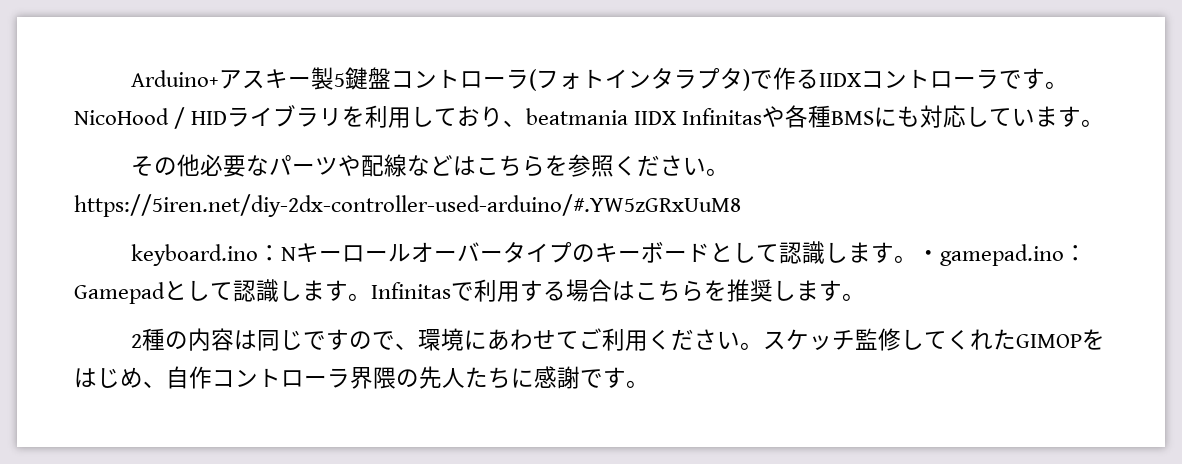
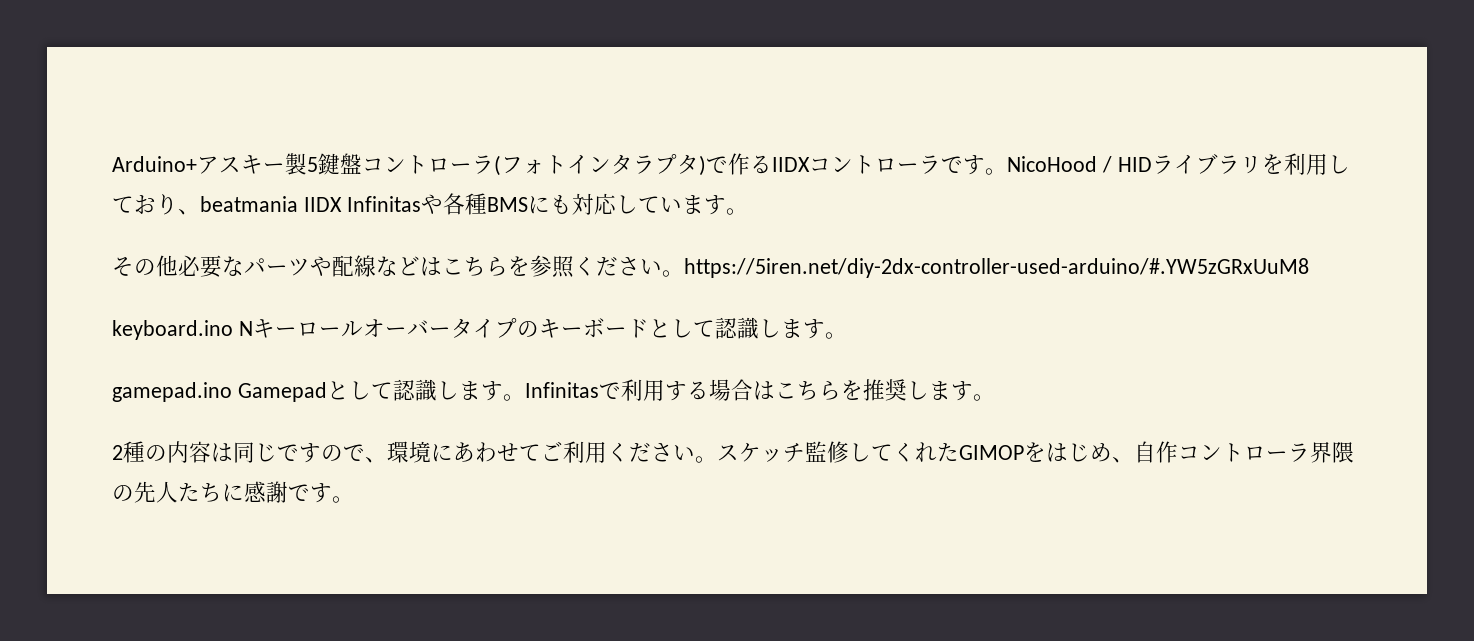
- keyboard.ino：Nキーロールオーバータイプのキーボードとして認識します。・gamepad.ino：Gamepadとして認識します。
+ keyboard.ino Nキーロールオーバータイプのキーボードとして認識します。
+ gamepad.ino Gamepadとして認識します。

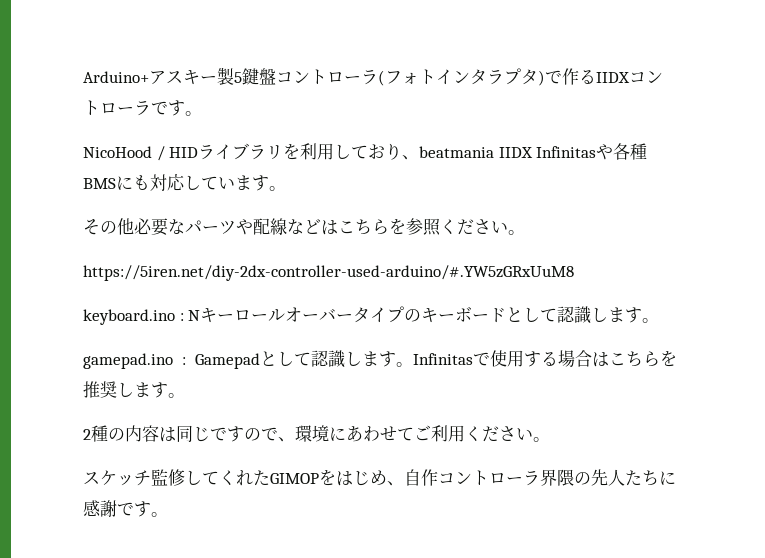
- Arduino+アスキー製5鍵盤コントローラ(フォトインタラプタ)で作るIIDXコントローラです。NicoHood / HIDライブラリを利用しており、beatmania IIDX Infinitasや各種BMSにも対応しています。
+ Arduino+アスキー製5鍵盤コントローラ(フォトインタラプタ)で作るIIDXコントローラです。
+ NicoHood / HIDライブラリを利用しており、beatmania IIDX Infinitasや各種BMSにも対応しています。
- その他必要なパーツや配線などはこちらを参照ください。https://5iren.net/diy-2dx-controller-used-arduino/#.YW5zGRxUuM8
+ その他必要なパーツや配線などはこちらを参照ください。
+ https://5iren.net/diy-2dx-controller-used-arduino/#.YW5zGRxUuM8
- keyboard.ino Nキーロールオーバータイプのキーボードとして認識します。
+ keyboard.ino : Nキーロールオーバータイプのキーボードとして認識します。
- gamepad.ino Gamepadとして認識します。
+ gamepad.ino : Gamepadとして認識します。
- Infinitasで利用する場合はこちらを推奨します。
+ Infinitasで使用する場合はこちらを推奨します。
- 2種の内容は同じですので、環境にあわせてご利用ください。スケッチ監修してくれたGIMOPをはじめ、自作コントローラ界隈の先人たちに感謝です。
+ 2種の内容は同じですので、環境にあわせてご利用ください。
+ スケッチ監修してくれたGIMOPをはじめ、自作コントローラ界隈の先人たちに感謝です。

